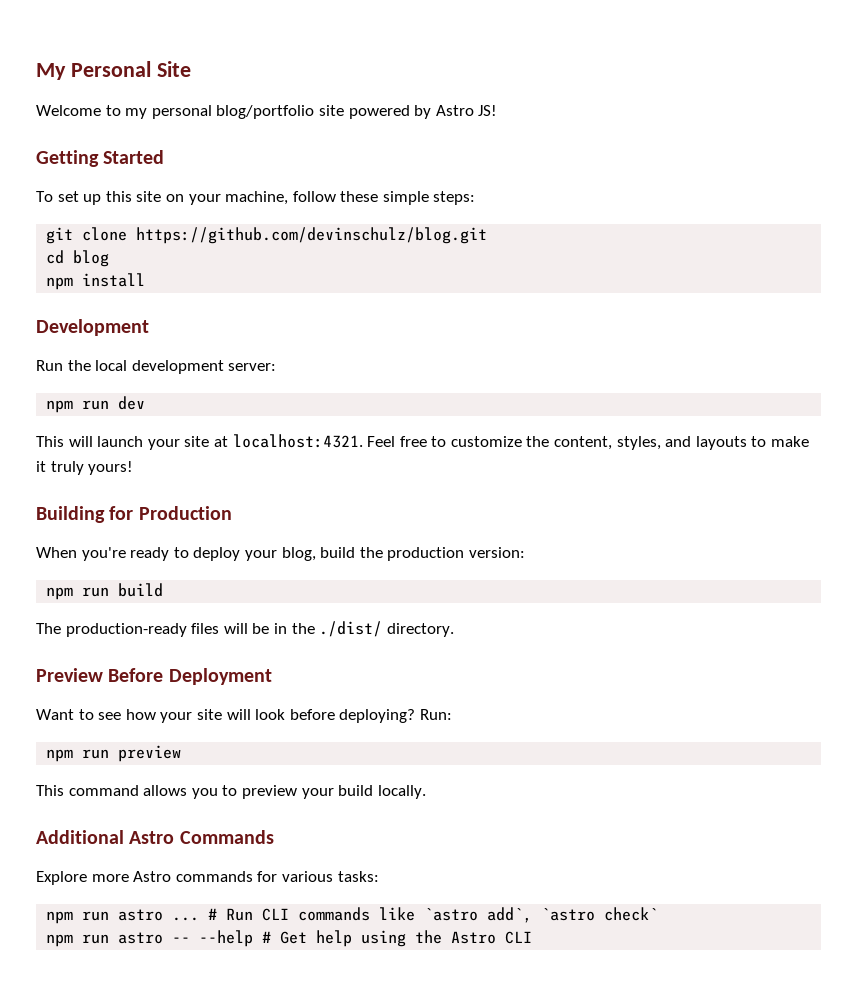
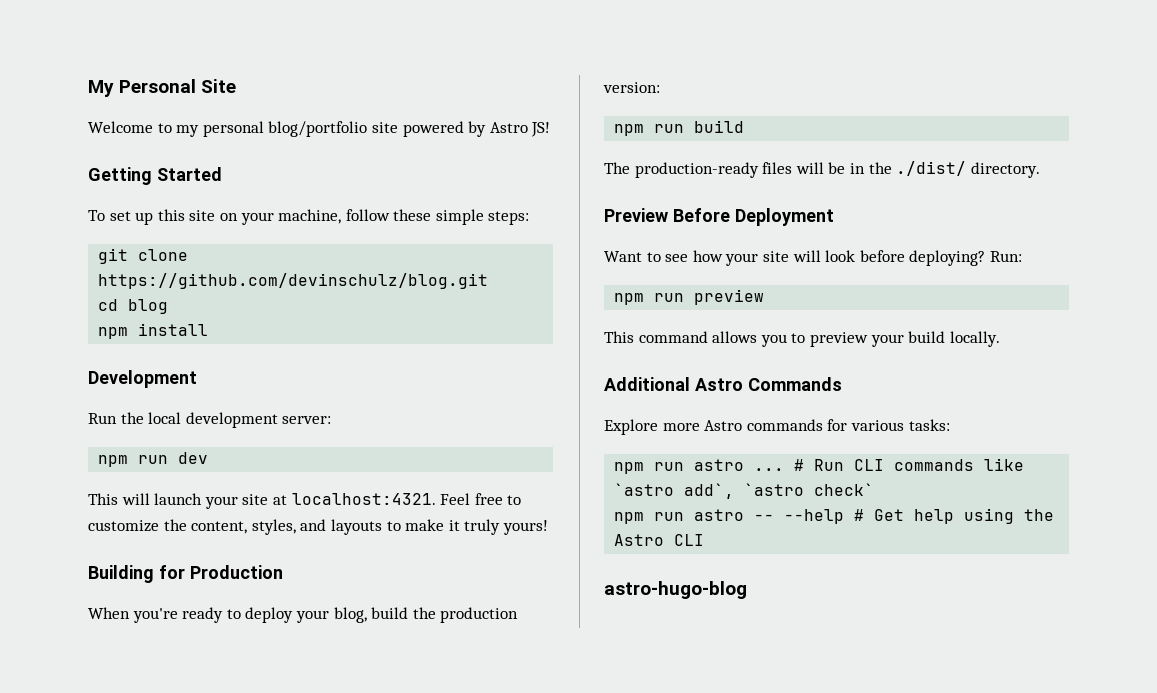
+ astro-hugo-blog

